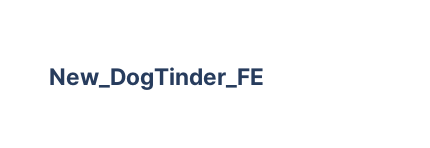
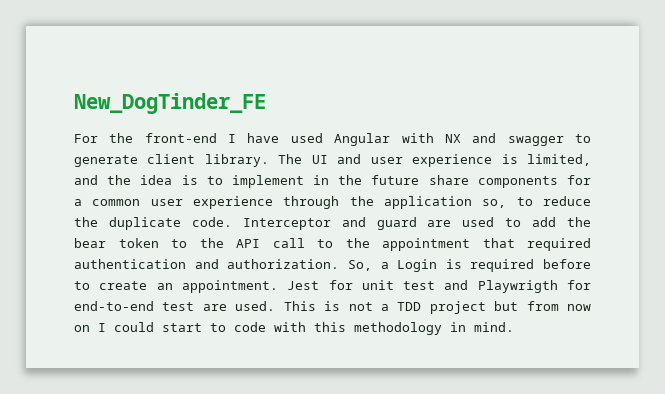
+ For the front-end I have used Angular with NX and swagger to generate client library. The UI and user experience is limited, and the idea is to implement in the future share components for a common user experience through the application so, to reduce the duplicate code. Interceptor and guard are used to add the bear token to the API call to the appointment that required authentication and authorization. So, a Login is required before to create an appointment. Jest for unit test and Playwrigth for end-to-end test are used. This is not a TDD project but from now on I could start to code with this methodology in mind.

